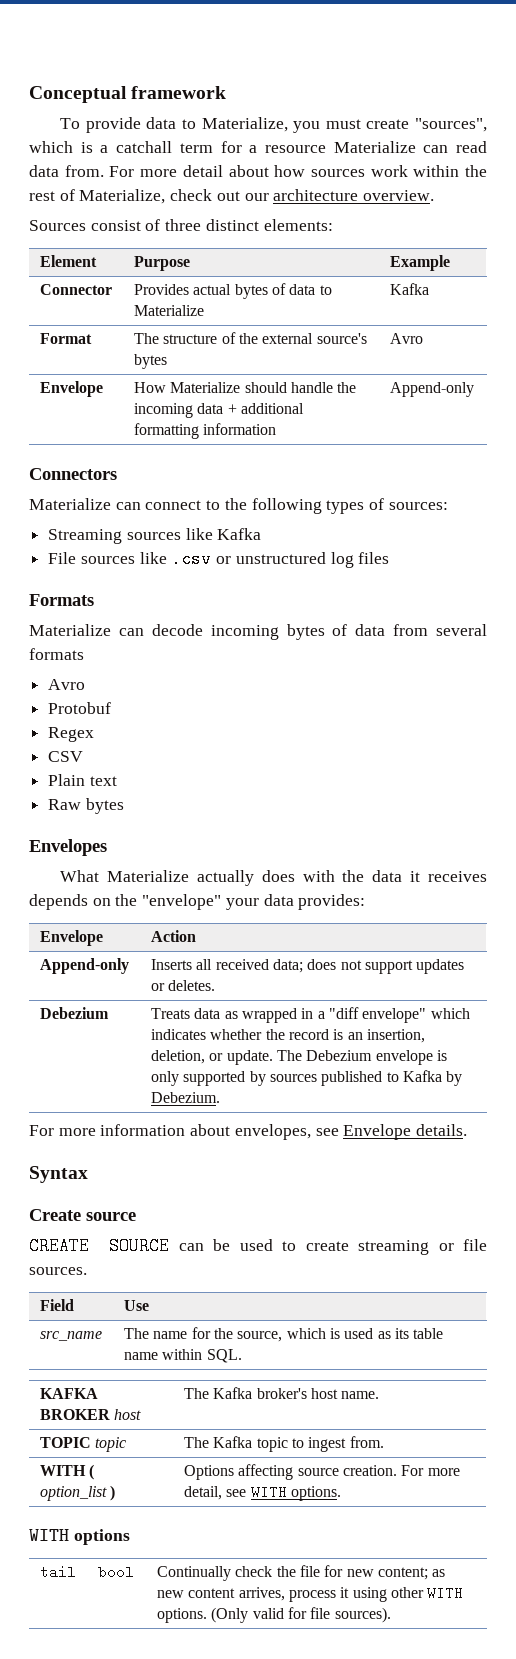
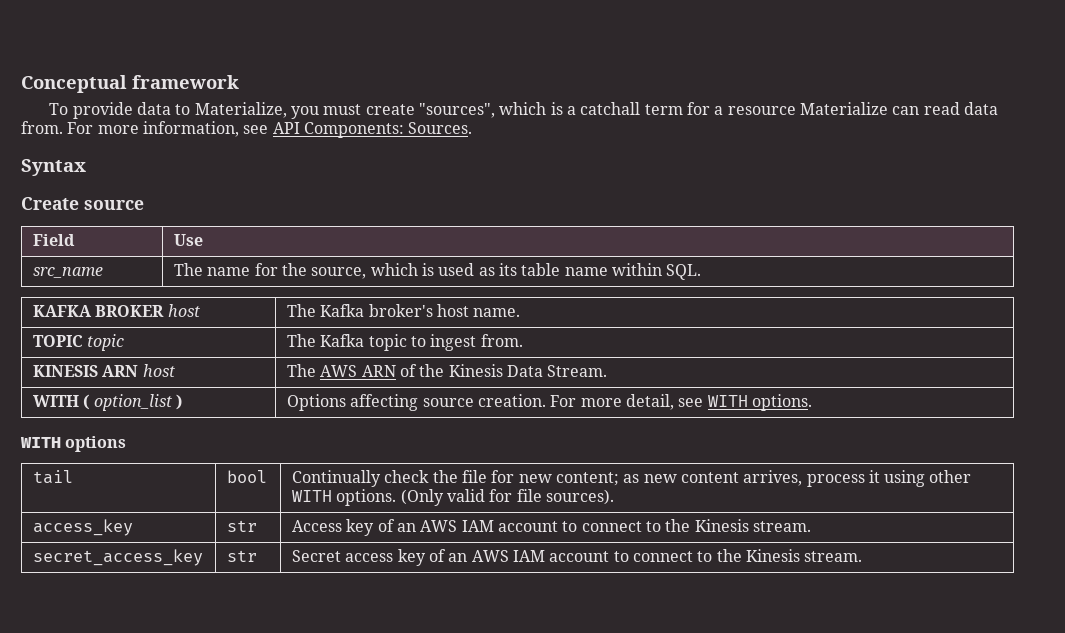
- For more detail about how sources work within the rest of Materialize, check out our architecture overview.
- Sources consist of three distinct elements:
- Element | Purpose | Example
- Connector | Provides actual bytes of data to Materialize | Kafka
- Format | The structure of the external source's bytes | Avro
- Envelope | How Materialize should handle the incoming data + additional formatting information | Append-only
- Connectors
- Materialize can connect to the following types of sources:
- Streaming sources like Kafka
- File sources like .csv or unstructured log files
- Formats
- Materialize can decode incoming bytes of data from several formats
- Avro
- Protobuf
- Regex
- CSV
- Plain text
- Raw bytes
- Envelopes
- What Materialize actually does with the data it receives depends on the "envelope" your data provides:
- Envelope | Action
- Append-only | Inserts all received data; does not support updates or deletes.
- Debezium | Treats data as wrapped in a "diff envelope" which indicates whether the record is an insertion, deletion, or update. The Debezium envelope is only supported by sources published to Kafka by Debezium.
- For more information about envelopes, see Envelope details.
+ For more information, see API Components: Sources.
  Syntax
  Create source
- CREATE SOURCE can be used to create streaming or file sources.
+ KINESIS ARN host | The AWS ARN of the Kinesis Data Stream.
+ access_key | str | Access key of an AWS IAM account to connect to the Kinesis stream.
+ secret_access_key | str | Secret access key of an AWS IAM account to connect to the Kinesis stream.

